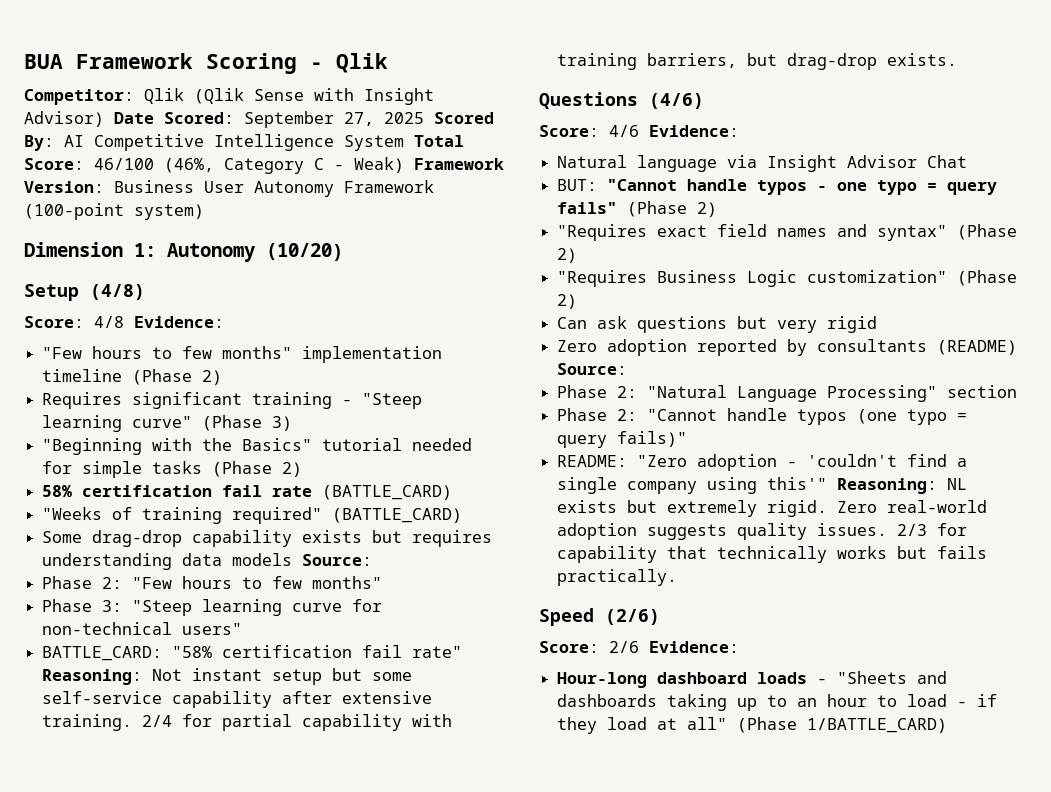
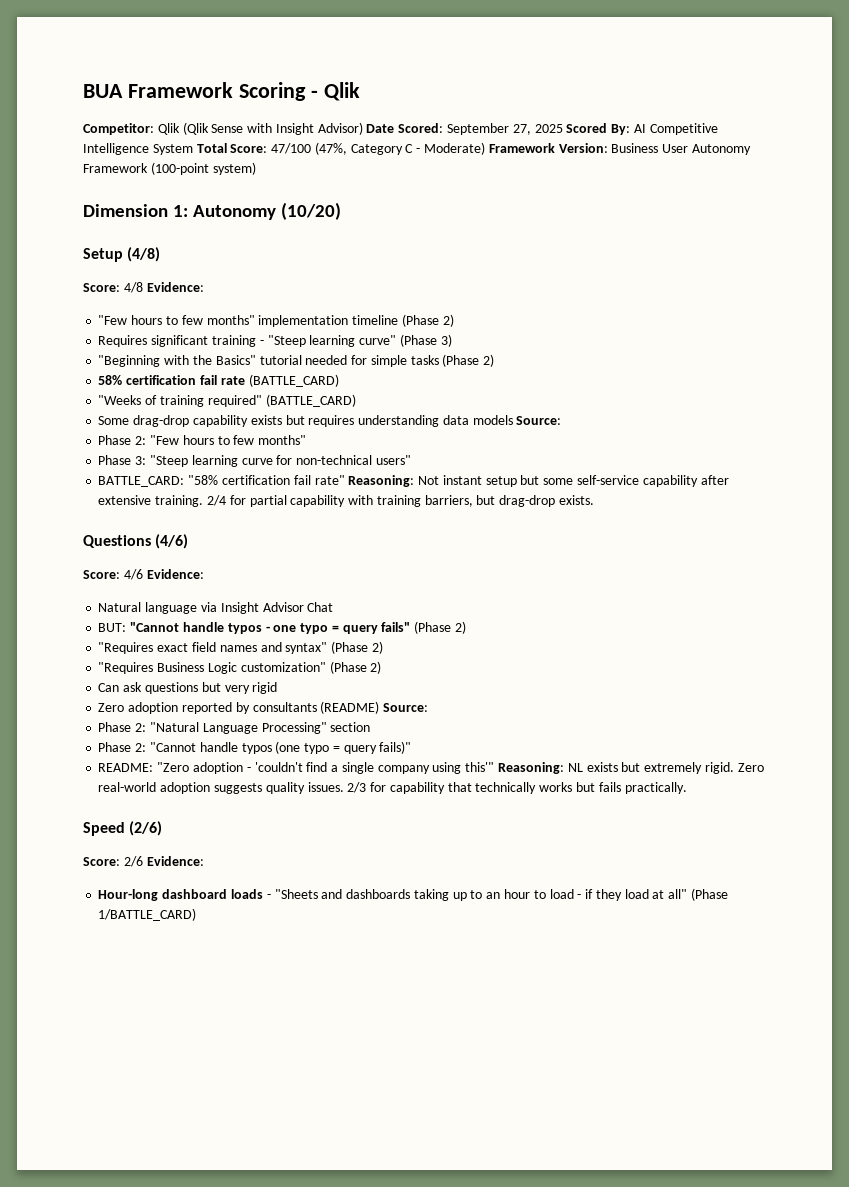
- Competitor: Qlik (Qlik Sense with Insight Advisor) Date Scored: September 27, 2025 Scored By: AI Competitive Intelligence System Total Score: 46/100 (46%, Category C - Weak) Framework Version: Business User Autonomy Framework (100-point system)
+ Competitor: Qlik (Qlik Sense with Insight Advisor) Date Scored: September 27, 2025 Scored By: AI Competitive Intelligence System Total Score: 47/100 (47%, Category C - Moderate) Framework Version: Business User Autonomy Framework (100-point system)

